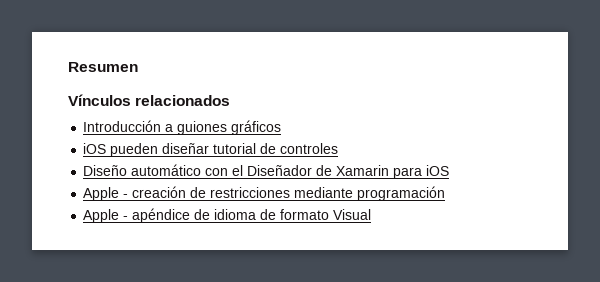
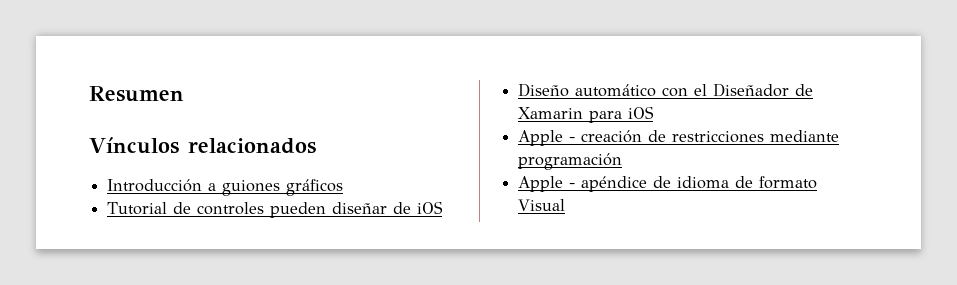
- iOS pueden diseñar tutorial de controles
+ Tutorial de controles pueden diseñar de iOS

